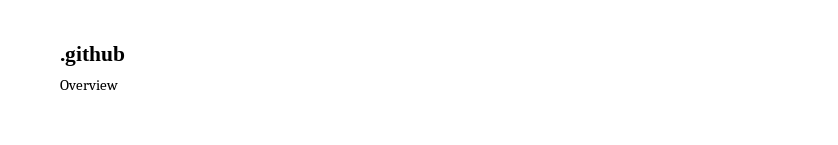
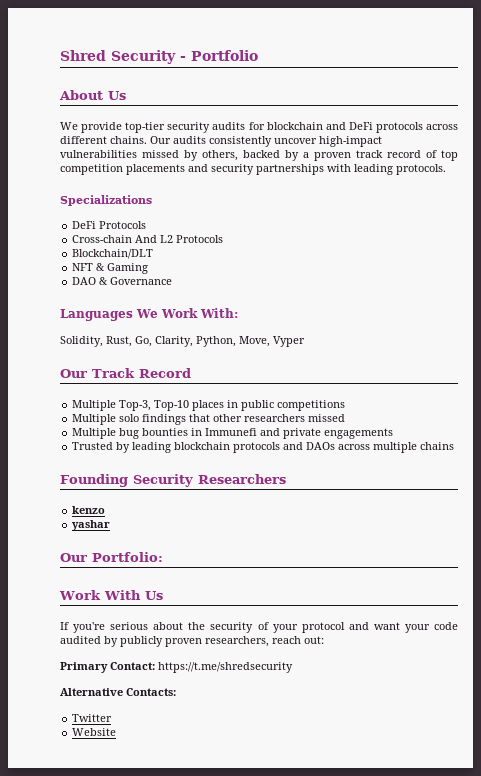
- .github
- Overview
+ Shred Security - Portfolio
+ About Us
+ We provide top-tier security audits for blockchain and DeFi protocols across different chains. Our audits consistently uncover high-impact vulnerabilities missed by others, backed by a proven track record of top competition placements and security partnerships with leading protocols.
+ Specializations
+ DeFi Protocols
+ Cross-chain And L2 Protocols
+ Blockchain/DLT
+ NFT & Gaming
+ DAO & Governance
+ Languages We Work With:
+ Solidity, Rust, Go, Clarity, Python, Move, Vyper
+ Our Track Record
+ Multiple Top-3, Top-10 places in public competitions
+ Multiple solo findings that other researchers missed
+ Multiple bug bounties in Immunefi and private engagements
+ Trusted by leading blockchain protocols and DAOs across multiple chains
+ Founding Security Researchers
+ kenzo
+ yashar
+ Our Portfolio:
+ Work With Us
+ If you're serious about the security of your protocol and want your code audited by publicly proven researchers, reach out:
+ Primary Contact: https://t.me/shredsecurity
+ Alternative Contacts:
+ Twitter
+ Website

